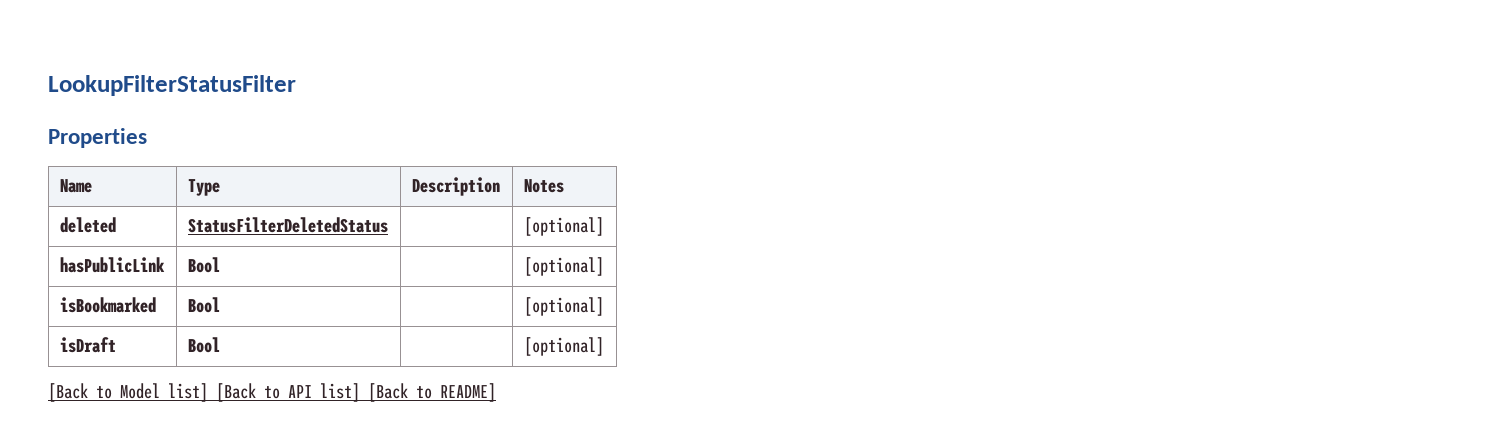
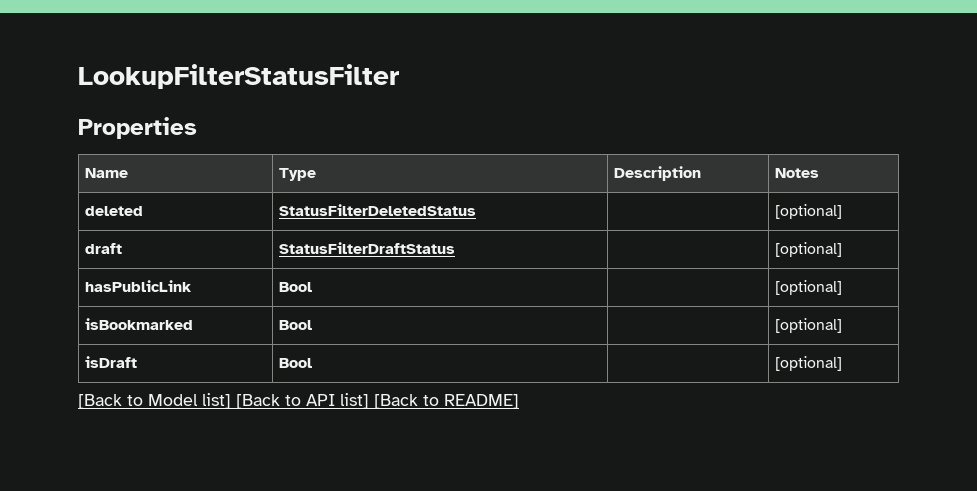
+ draft | StatusFilterDraftStatus | | [optional]

